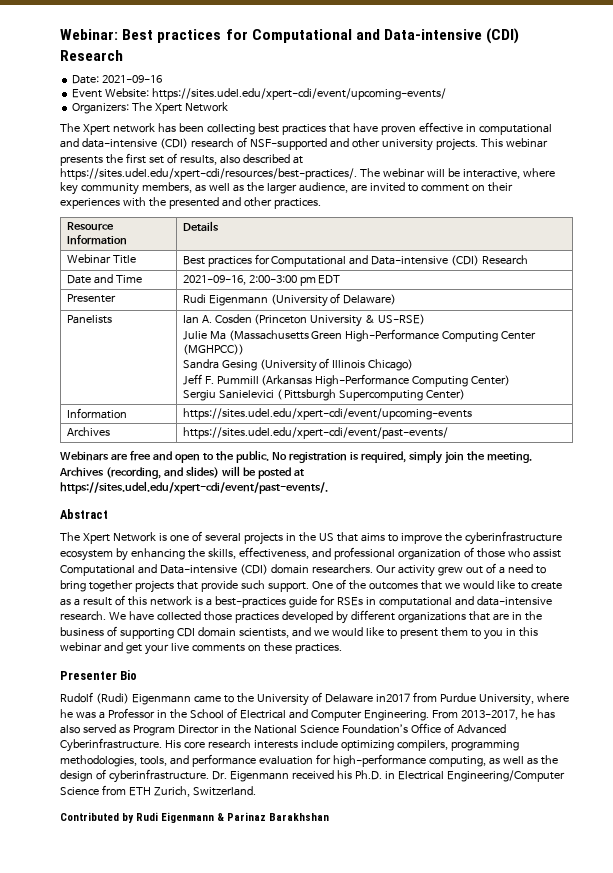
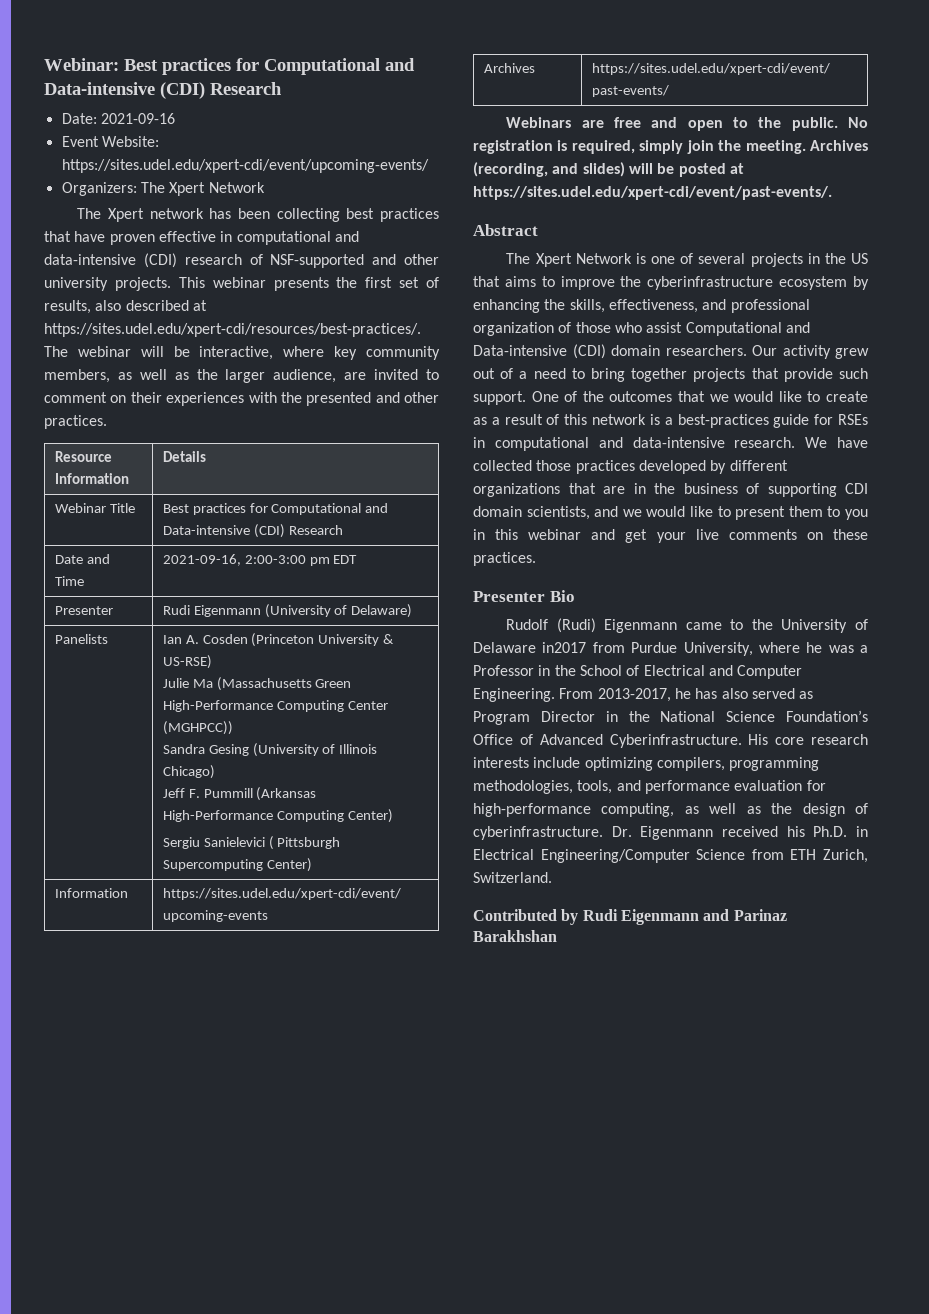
- Contributed by Rudi Eigenmann & Parinaz Barakhshan
+ Contributed by Rudi Eigenmann and Parinaz Barakhshan

